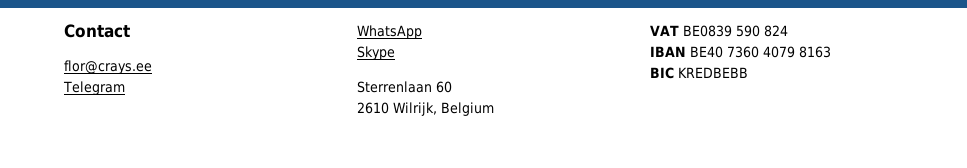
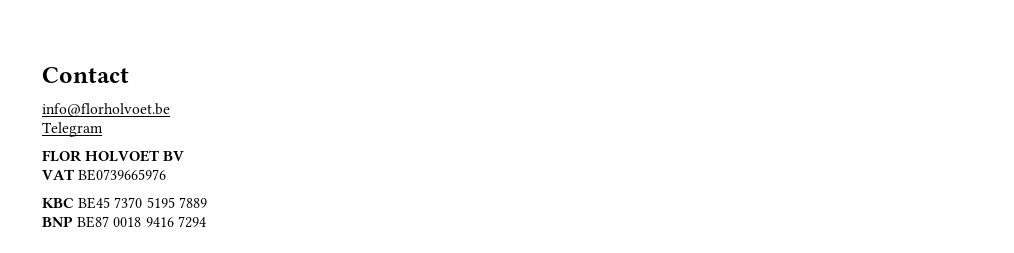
- flor@crays.ee
+ info@florholvoet.be
- WhatsApp
- Skype
- Sterrenlaan 60
- 2610 Wilrijk, Belgium
- VAT BE0839 590 824
- IBAN BE40 7360 4079 8163
- BIC KREDBEBB
+ FLOR HOLVOET BV
+ VAT BE0739665976
+ KBC BE45 7370 5195 7889
+ BNP BE87 0018 9416 7294

